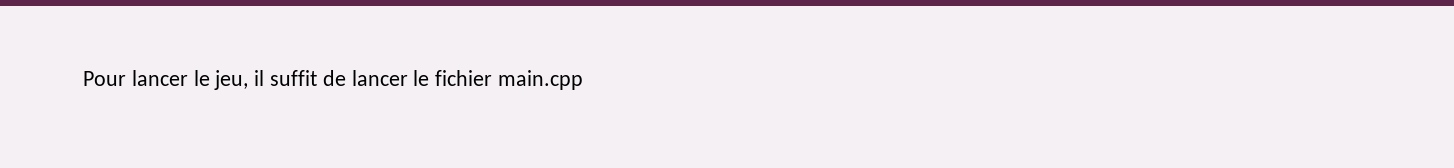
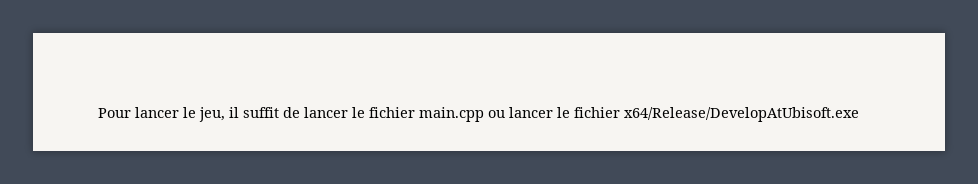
- Pour lancer le jeu, il suffit de lancer le fichier main.cpp
+ Pour lancer le jeu, il suffit de lancer le fichier main.cpp ou lancer le fichier x64/Release/DevelopAtUbisoft.exe

